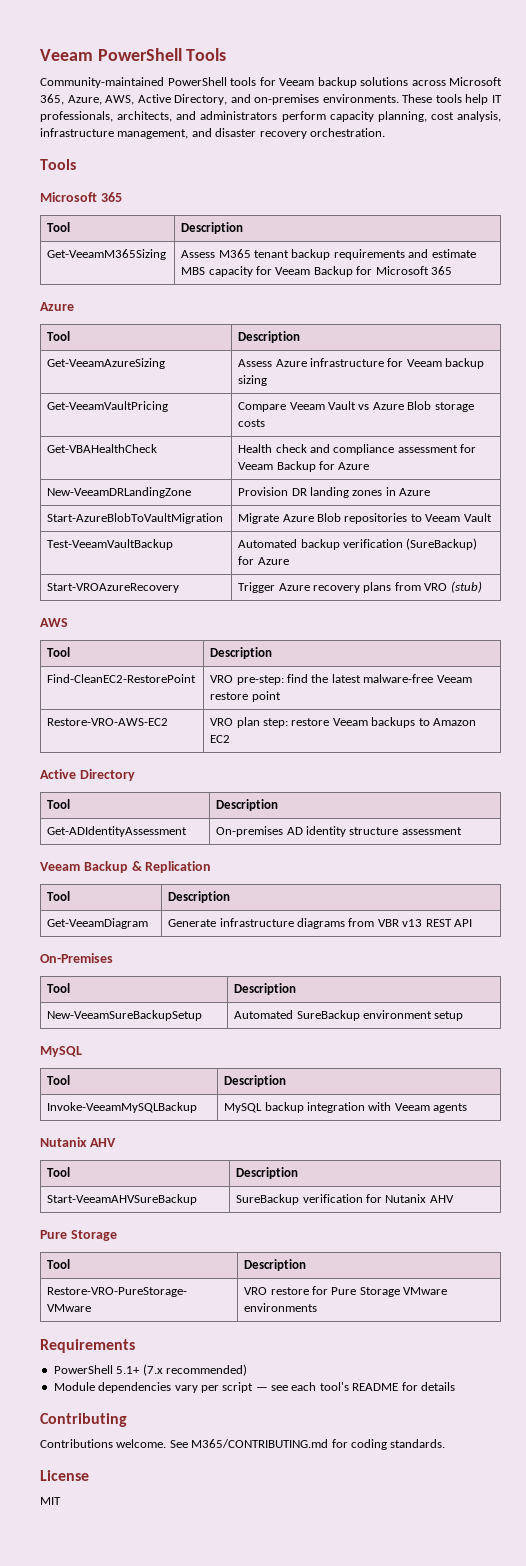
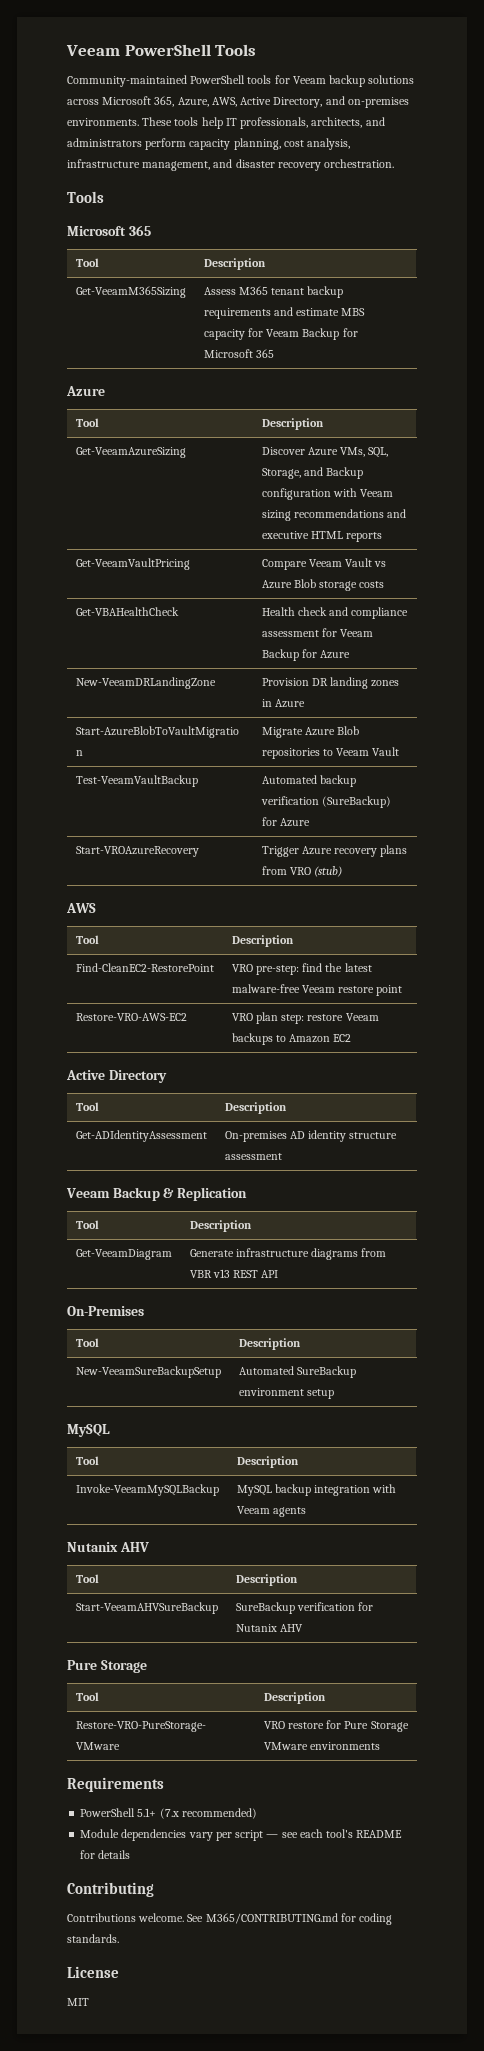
- Get-VeeamAzureSizing | Assess Azure infrastructure for Veeam backup sizing
+ Get-VeeamAzureSizing | Discover Azure VMs, SQL, Storage, and Backup configuration with Veeam sizing recommendations and executive HTML reports

